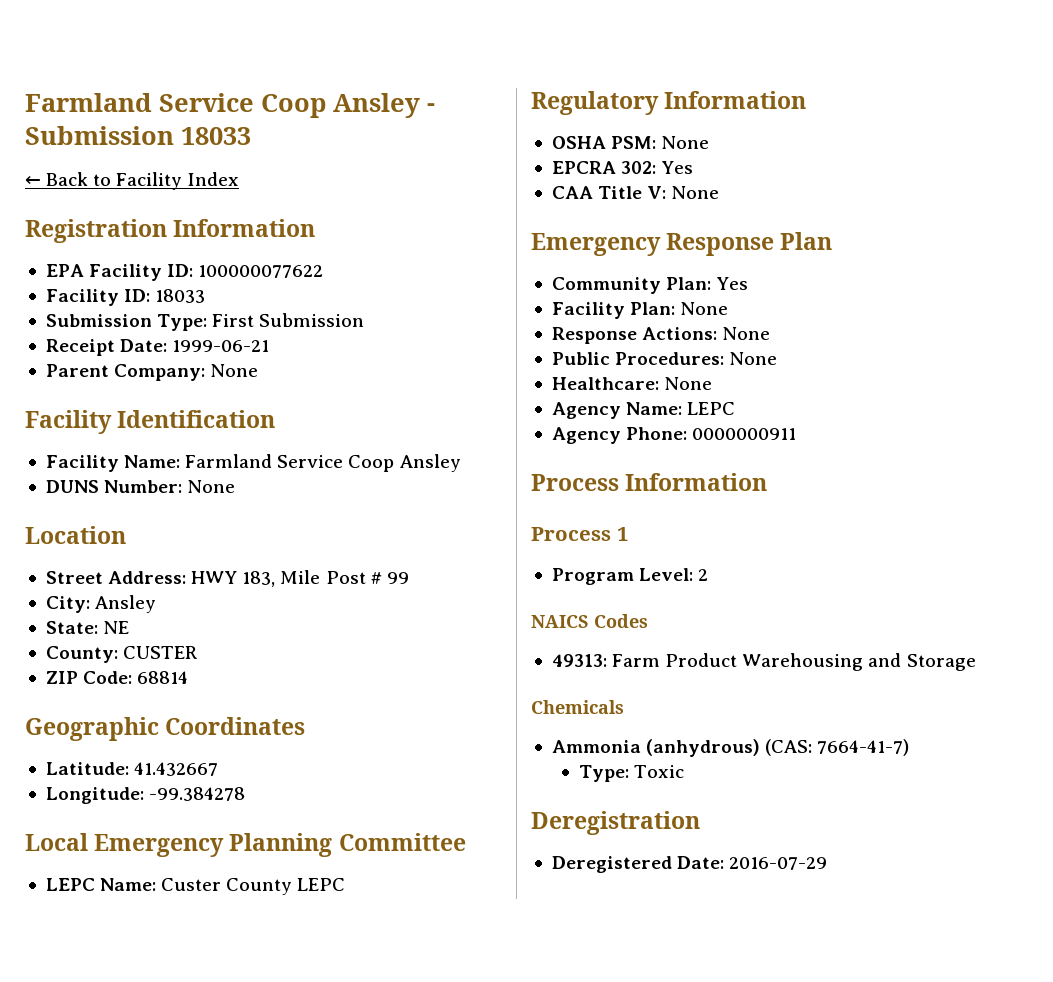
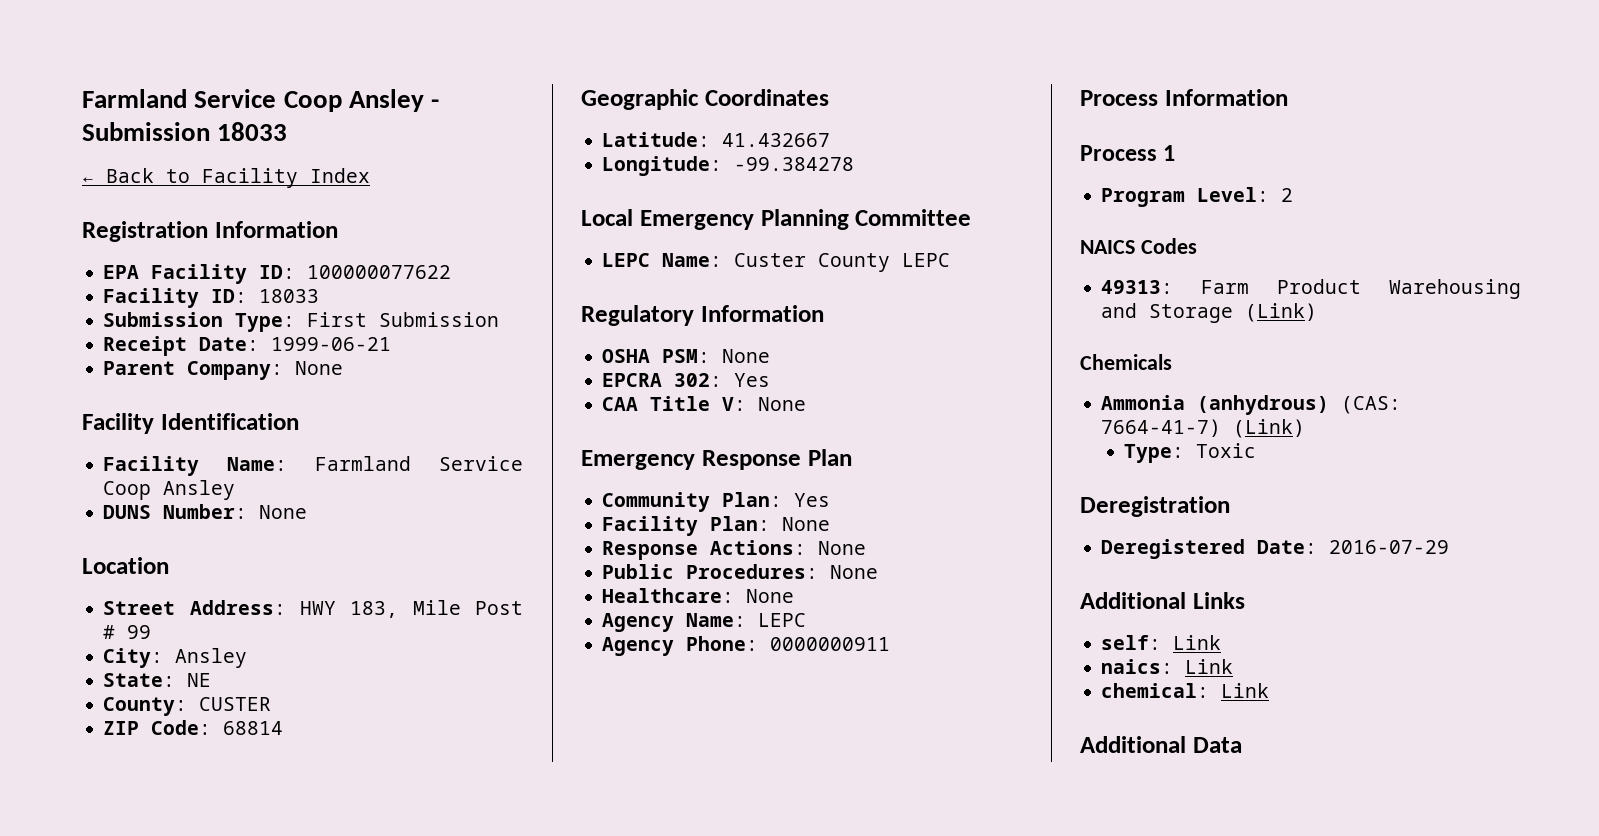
- 49313: Farm Product Warehousing and Storage
+ 49313: Farm Product Warehousing and Storage (Link)
- Ammonia (anhydrous) (CAS: 7664-41-7)
+ Ammonia (anhydrous) (CAS: 7664-41-7) (Link)
+ Additional Links
+ self: Link
+ naics: Link
+ chemical: Link
+ Additional Data

